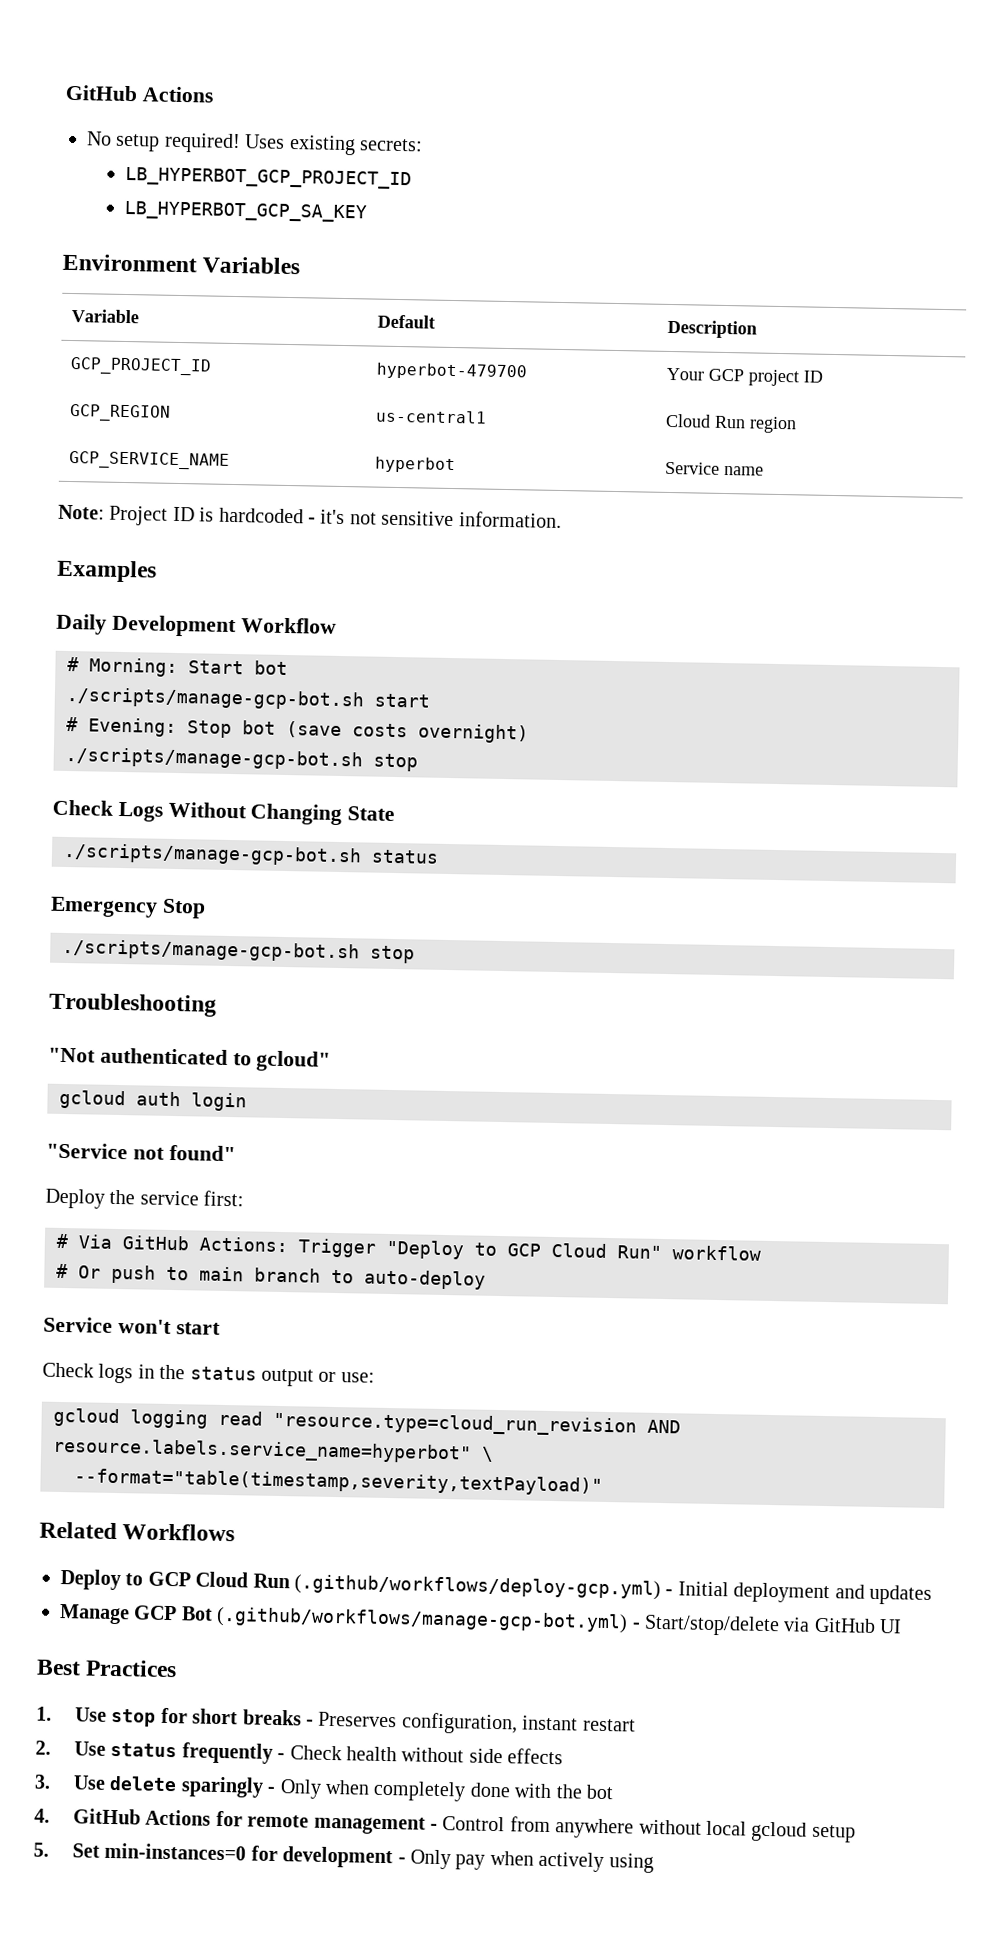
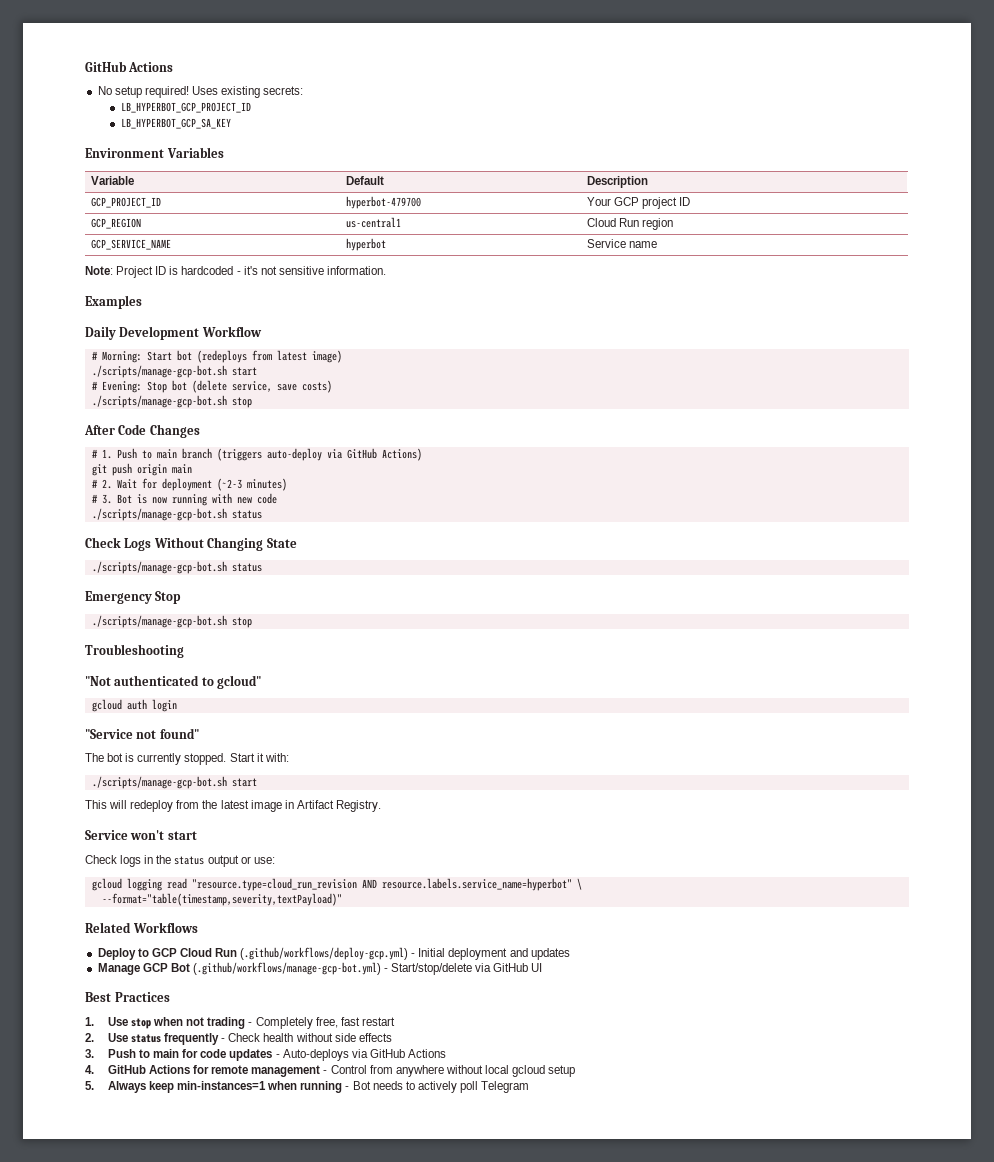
- # Morning: Start bot
+ # Morning: Start bot (redeploys from latest image)
- # Evening: Stop bot (save costs overnight)
+ # Evening: Stop bot (delete service, save costs)
  ./scripts/manage-gcp-bot.sh stop
+ After Code Changes
+ # 1. Push to main branch (triggers auto-deploy via GitHub Actions)
+ git push origin main
+ # 2. Wait for deployment (~2-3 minutes)
+ # 3. Bot is now running with new code
+ ./scripts/manage-gcp-bot.sh status
- Deploy the service first:
- # Via GitHub Actions: Trigger "Deploy to GCP Cloud Run" workflow
- # Or push to main branch to auto-deploy
+ The bot is currently stopped. Start it with:
+ ./scripts/manage-gcp-bot.sh start
+ This will redeploy from the latest image in Artifact Registry.
- 1. Use stop for short breaks - Preserves configuration, instant restart
+ 1. Use stop when not trading - Completely free, fast restart
- 3. Use delete sparingly - Only when completely done with the bot
+ 3. Push to main for code updates - Auto-deploys via GitHub Actions
- 5. Set min-instances=0 for development - Only pay when actively using
+ 5. Always keep min-instances=1 when running - Bot needs to actively poll Telegram

